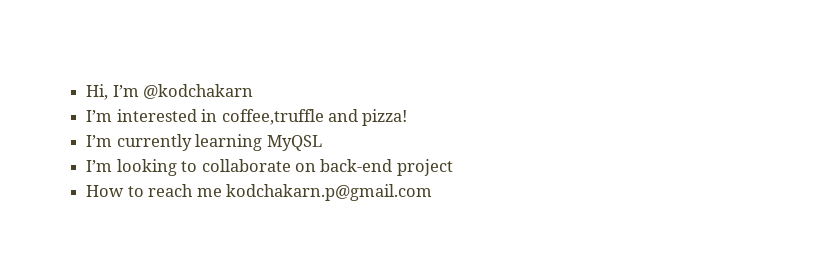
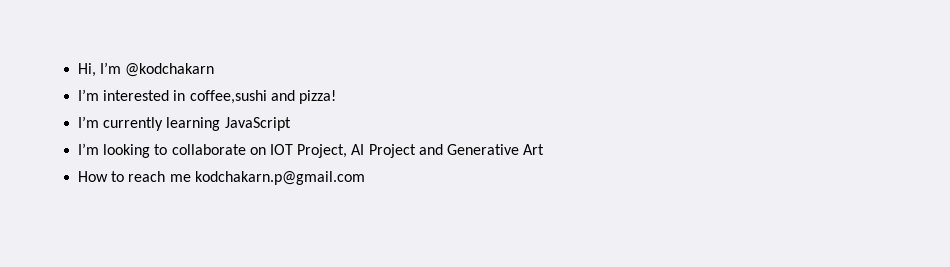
- I’m interested in coffee,truffle and pizza!
+ I’m interested in coffee,sushi and pizza!
- I’m currently learning MyQSL
+ I’m currently learning JavaScript
- I’m looking to collaborate on back-end project
+ I’m looking to collaborate on IOT Project, AI Project and Generative Art

